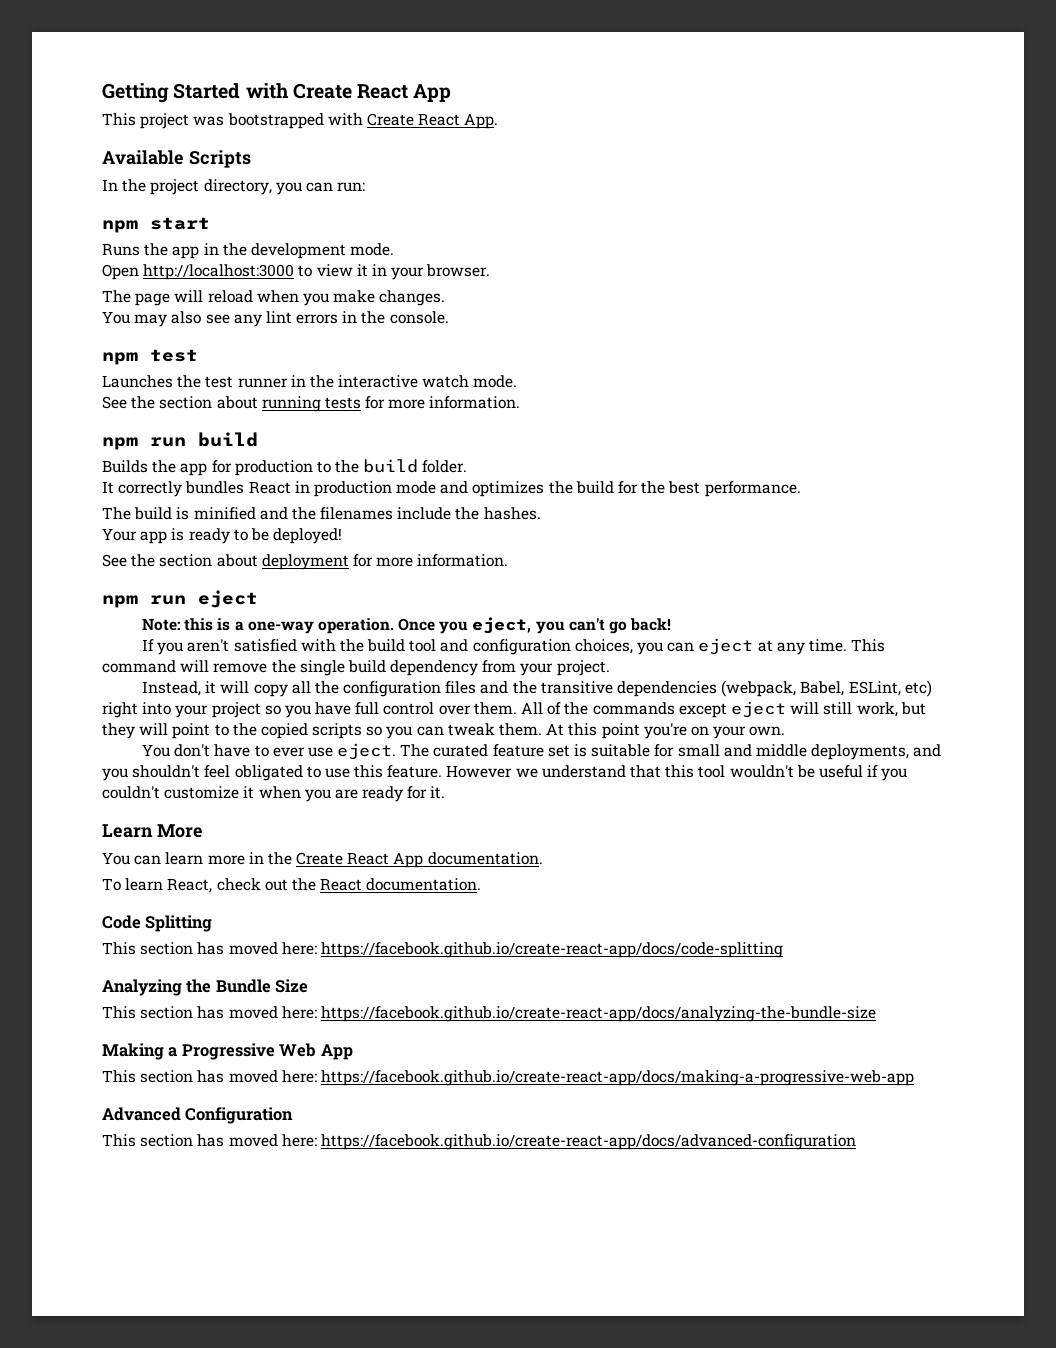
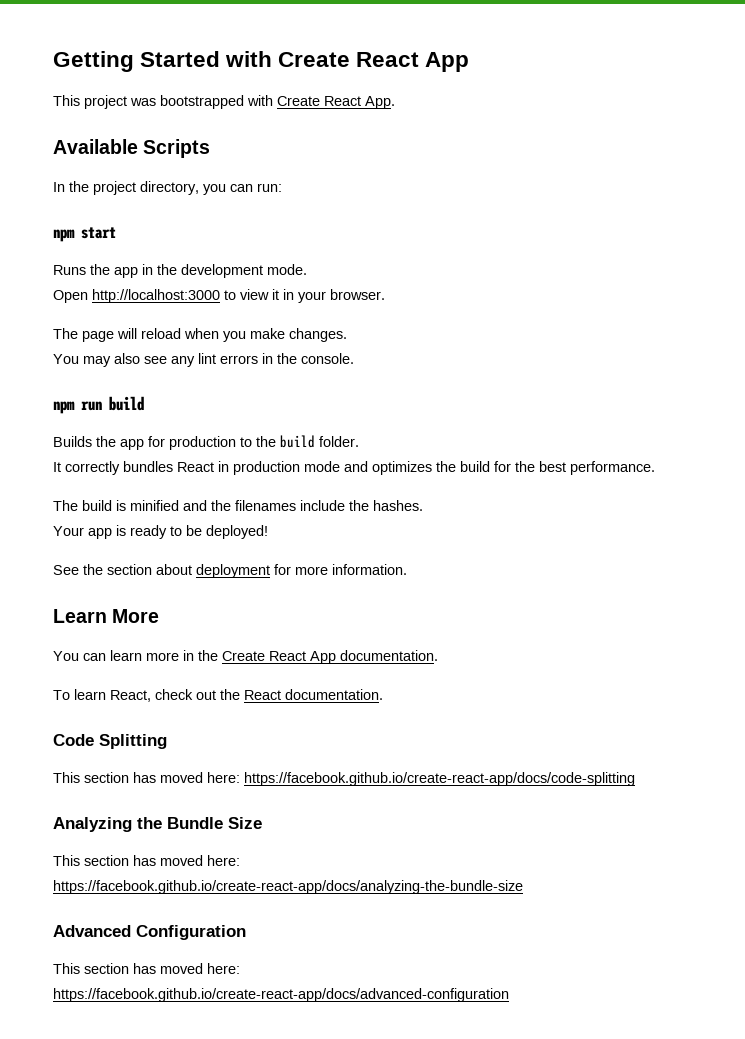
- npm test
- Launches the test runner in the interactive watch mode.
- See the section about running tests for more information.
- npm run eject
- Note: this is a one-way operation. Once you eject, you can't go back!
- If you aren't satisfied with the build tool and configuration choices, you can eject at any time. This command will remove the single build dependency from your project.
- Instead, it will copy all the configuration files and the transitive dependencies (webpack, Babel, ESLint, etc) right into your project so you have full control over them. All of the commands except eject will still work, but they will point to the copied scripts so you can tweak them. At this point you're on your own.
- You don't have to ever use eject. The curated feature set is suitable for small and middle deployments, and you shouldn't feel obligated to use this feature. However we understand that this tool wouldn't be useful if you couldn't customize it when you are ready for it.
- Making a Progressive Web App
- This section has moved here: https://facebook.github.io/create-react-app/docs/making-a-progressive-web-app

